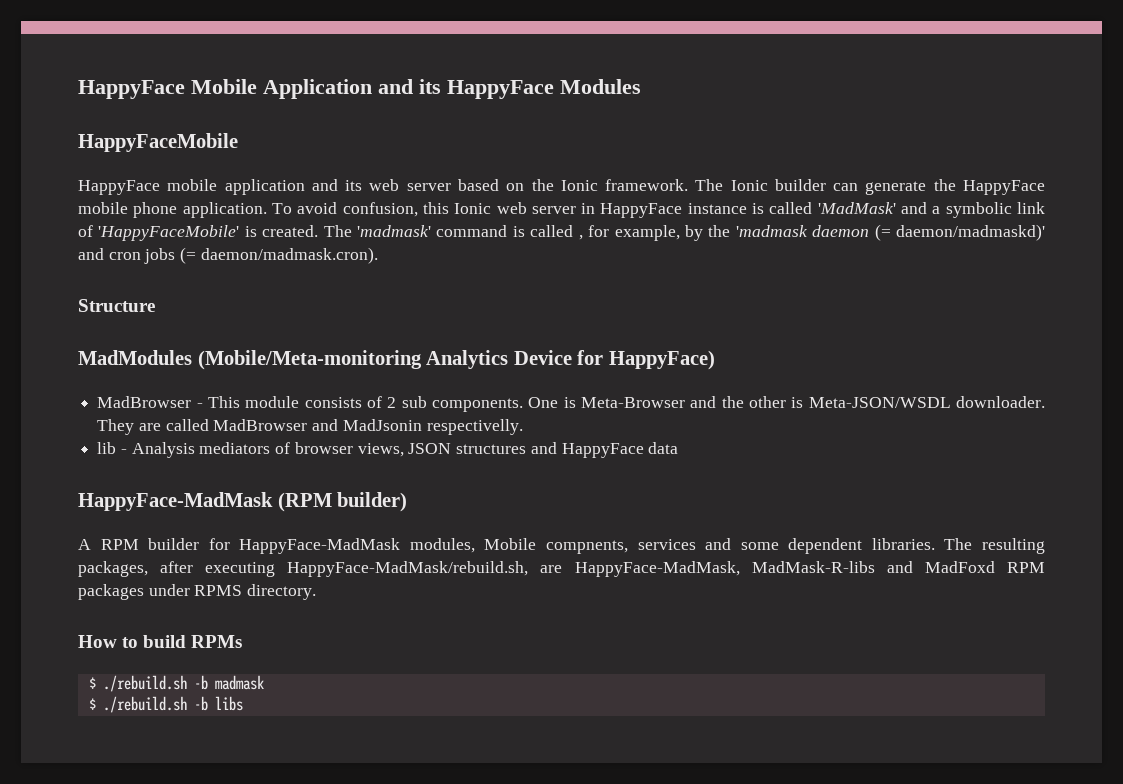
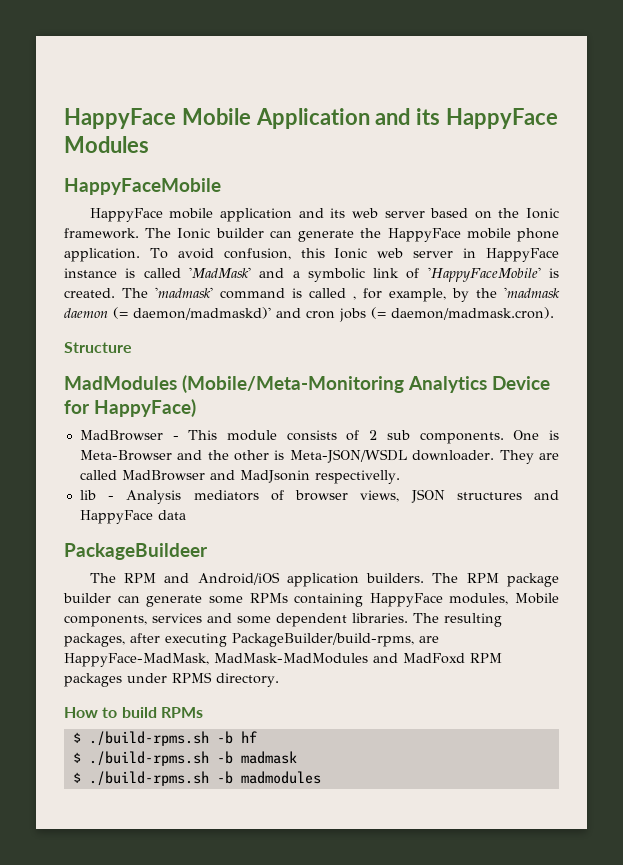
- MadModules (Mobile/Meta-monitoring Analytics Device for HappyFace)
+ MadModules (Mobile/Meta-Monitoring Analytics Device for HappyFace)
- HappyFace-MadMask (RPM builder)
- A RPM builder for HappyFace-MadMask modules, Mobile compnents, services and some dependent libraries.
+ PackageBuildeer
+ The RPM and Android/iOS application builders. The RPM package builder can generate some RPMs containing HappyFace modules, Mobile components, services and some dependent libraries.
- The resulting packages, after executing HappyFace-MadMask/rebuild.sh, are HappyFace-MadMask, MadMask-R-libs and MadFoxd RPM packages under RPMS directory.
+ The resulting packages, after executing PackageBuilder/build-rpms, are HappyFace-MadMask, MadMask-MadModules and MadFoxd RPM packages under RPMS directory.
- $ ./rebuild.sh -b madmask
+ $ ./build-rpms.sh -b hf
+ $ ./build-rpms.sh -b madmask
- $ ./rebuild.sh -b libs
+ $ ./build-rpms.sh -b madmodules

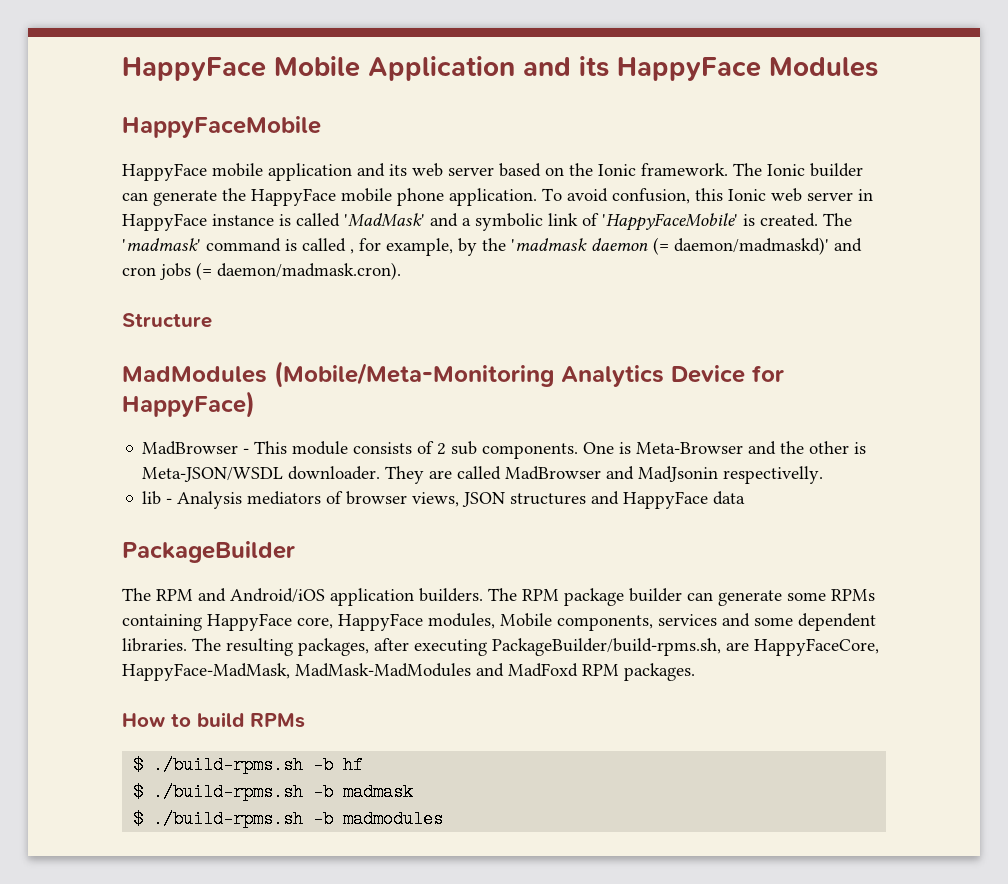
- PackageBuildeer
+ PackageBuilder
- The RPM package builder can generate some RPMs containing HappyFace modules, Mobile components, services and some dependent libraries.
+ The RPM package builder can generate some RPMs containing HappyFace core, HappyFace modules, Mobile components, services and some dependent libraries.
- The resulting packages, after executing PackageBuilder/build-rpms, are HappyFace-MadMask, MadMask-MadModules and MadFoxd RPM packages under RPMS directory.
+ The resulting packages, after executing PackageBuilder/build-rpms.sh, are HappyFaceCore, HappyFace-MadMask, MadMask-MadModules and MadFoxd RPM packages.

